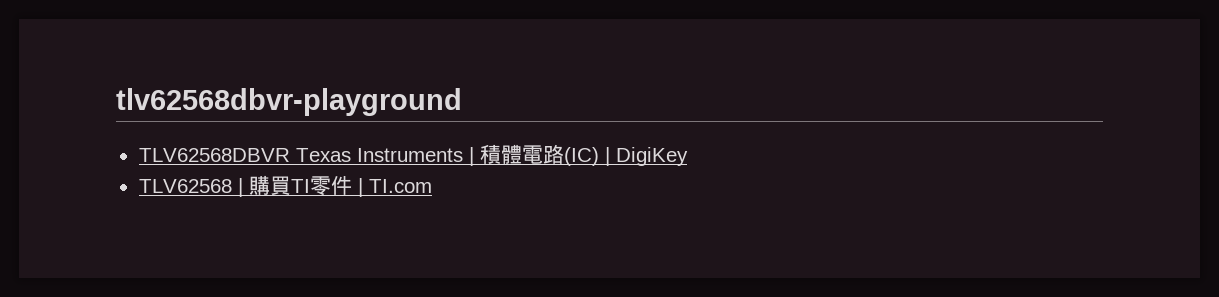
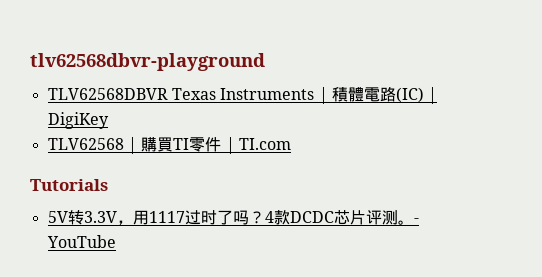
+ Tutorials
+ 5V转3.3V，用1117过时了吗？4款DCDC芯片评测。- YouTube

